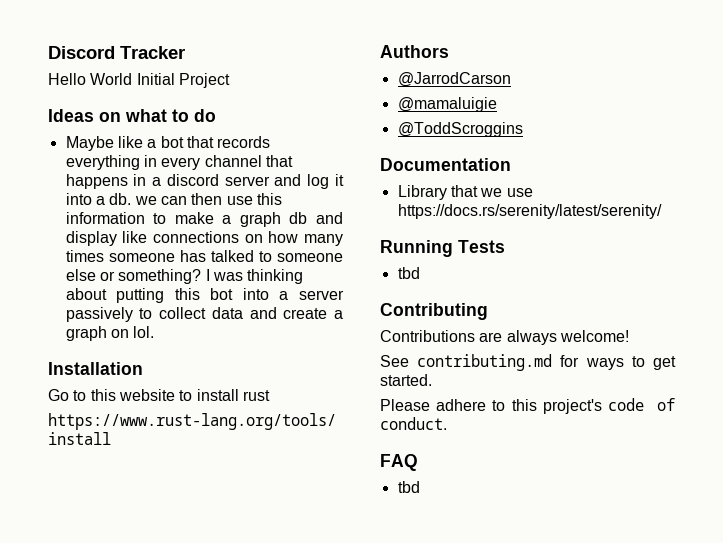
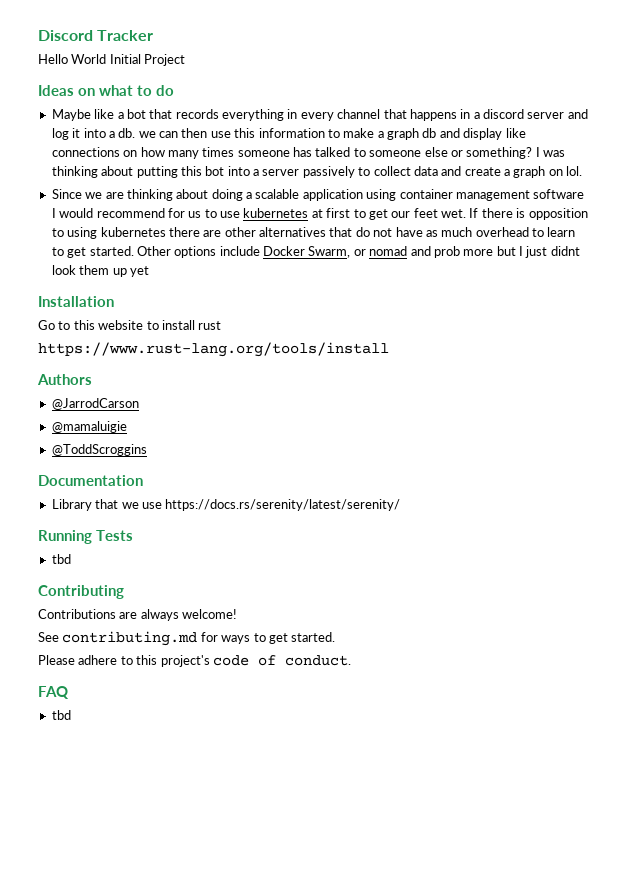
+ Since we are thinking about doing a scalable application using container management software I would recommend for us to use kubernetes at first to get our feet wet. If there is opposition to using kubernetes there are other alternatives that do not have as much overhead to learn to get started. Other options include Docker Swarm, or nomad and prob more but I just didnt look them up yet

